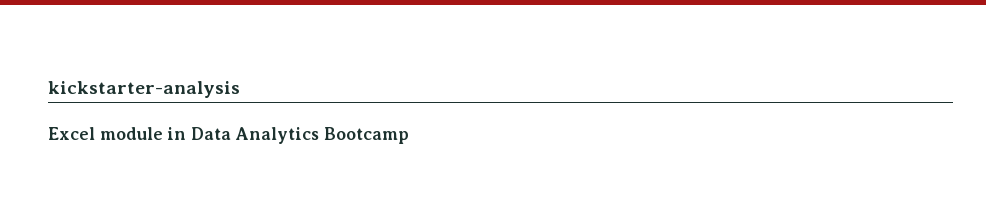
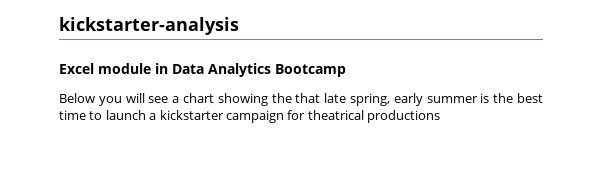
+ Below you will see a chart showing the that late spring, early summer is the best time to launch a kickstarter campaign for theatrical productions

